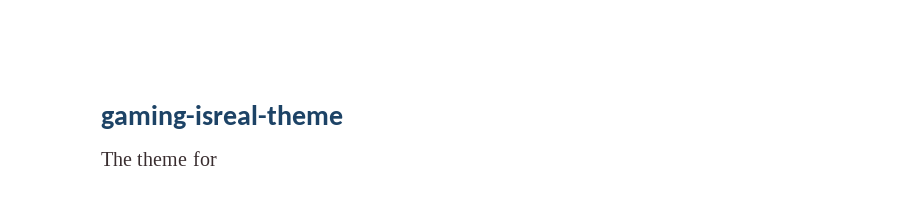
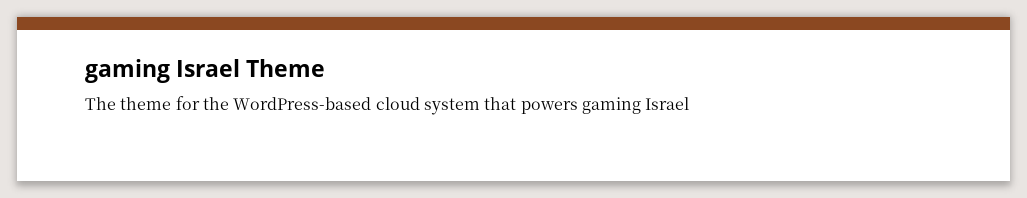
- gaming-isreal-theme
+ gaming Israel Theme
- The theme for
+ The theme for the WordPress-based cloud system that powers gaming Israel

